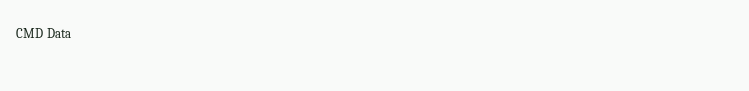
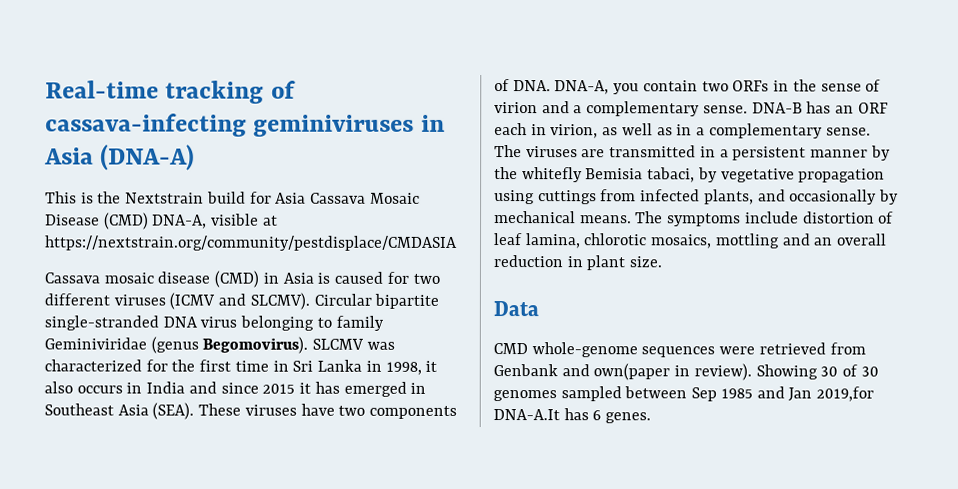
- CMD Data
+ Real-time tracking of cassava-infecting geminiviruses in Asia (DNA-A)
+ This is the Nextstrain build for Asia Cassava Mosaic Disease (CMD) DNA-A, visible at https://nextstrain.org/community/pestdisplace/CMDASIA
+ Cassava mosaic disease (CMD) in Asia is caused for two different viruses (ICMV and SLCMV). Circular bipartite single-stranded DNA virus belonging to family Geminiviridae (genus Begomovirus). SLCMV was characterized for the first time in Sri Lanka in 1998, it also occurs in India and since 2015 it has emerged in Southeast Asia (SEA). These viruses have two components of DNA. DNA-A, you contain two ORFs in the sense of virion and a complementary sense. DNA-B has an ORF each in virion, as well as in a complementary sense.
+ The viruses are transmitted in a persistent manner by the whitefly Bemisia tabaci, by vegetative propagation using cuttings from infected plants, and occasionally by mechanical means. The symptoms include distortion of leaf lamina, chlorotic mosaics, mottling and an overall reduction in plant size.
+ Data
+ CMD whole-genome sequences were retrieved from Genbank and own(paper in review). Showing 30 of 30 genomes sampled between Sep 1985 and Jan 2019,for DNA-A.It has 6 genes.

